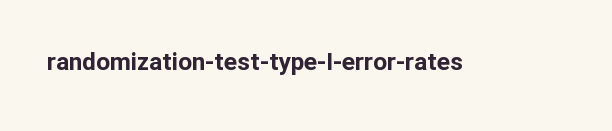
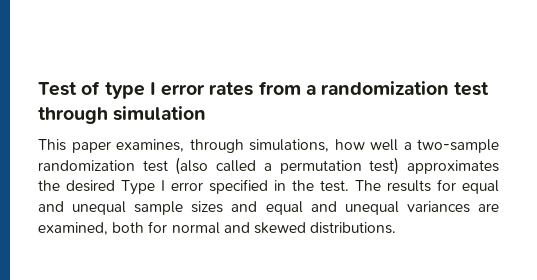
- randomization-test-type-I-error-rates
+ Test of type I error rates from a randomization test through simulation
+ This paper examines, through simulations, how well a two-sample randomization test (also called a permutation test) approximates the desired Type I error specified in the test. The results for equal and unequal sample sizes and equal and unequal variances are examined, both for normal and skewed distributions.

